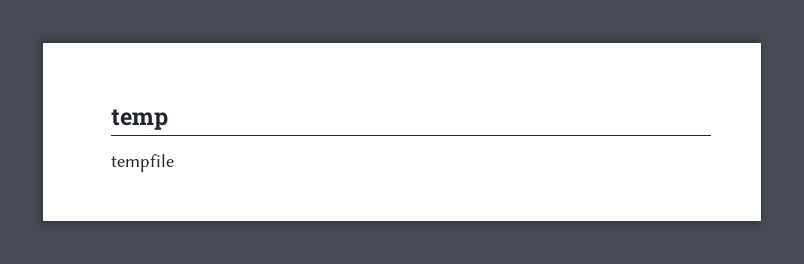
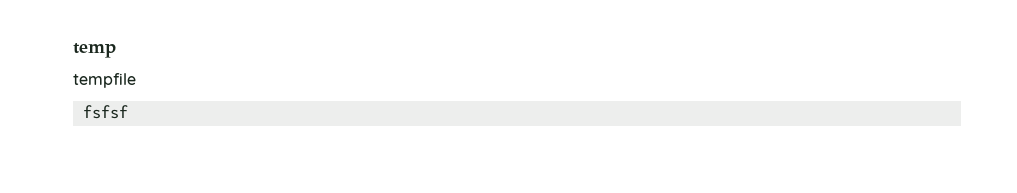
+ fsfsf

